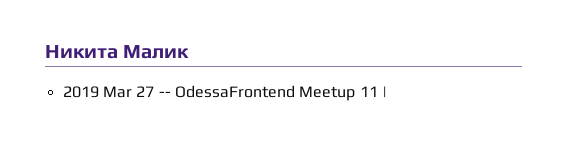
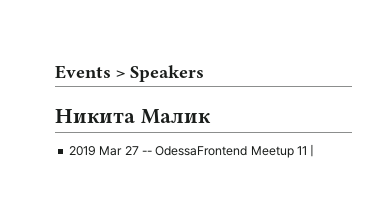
+ Events > Speakers

